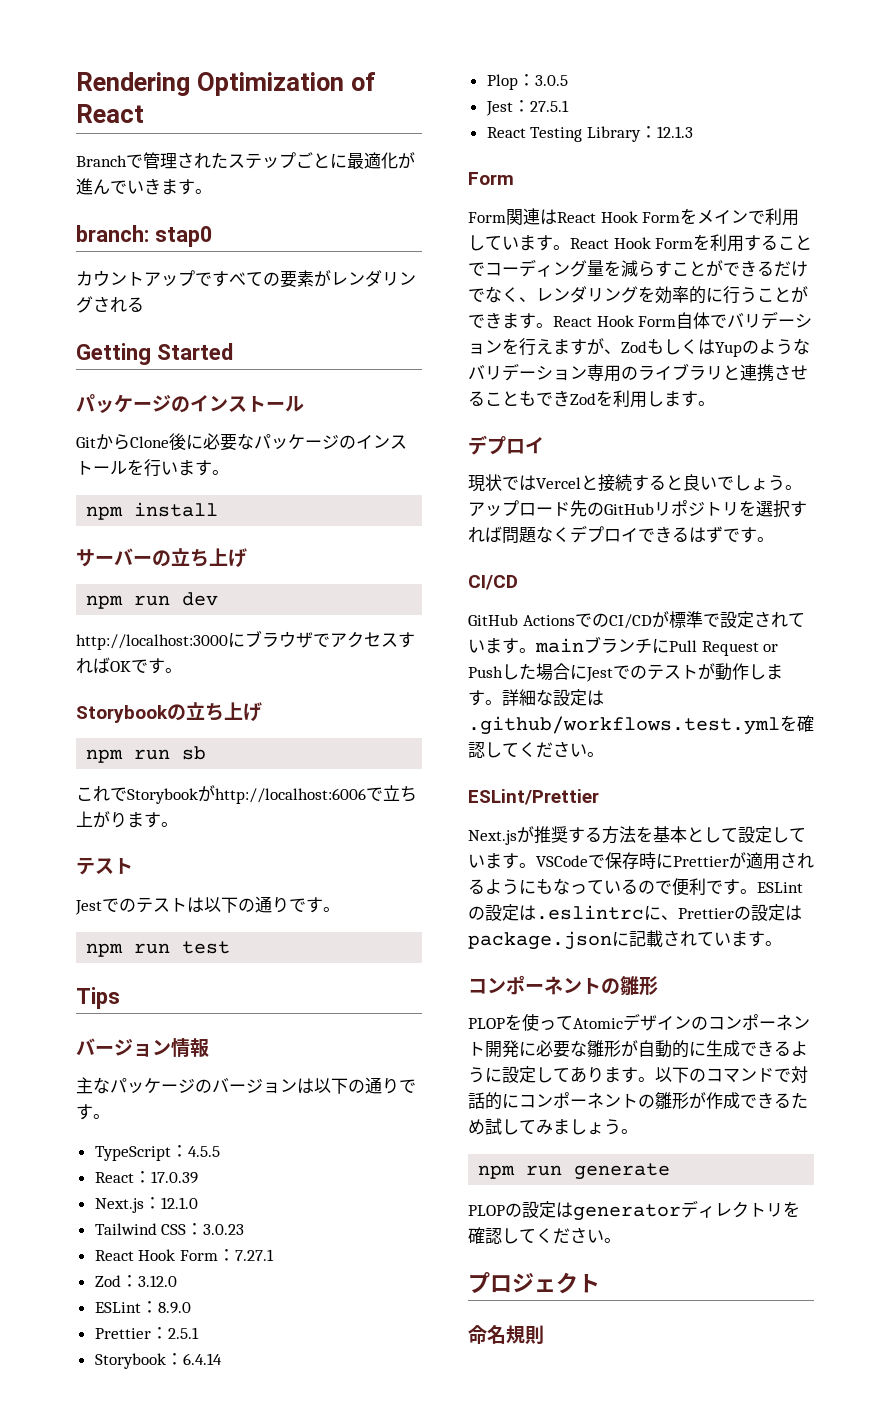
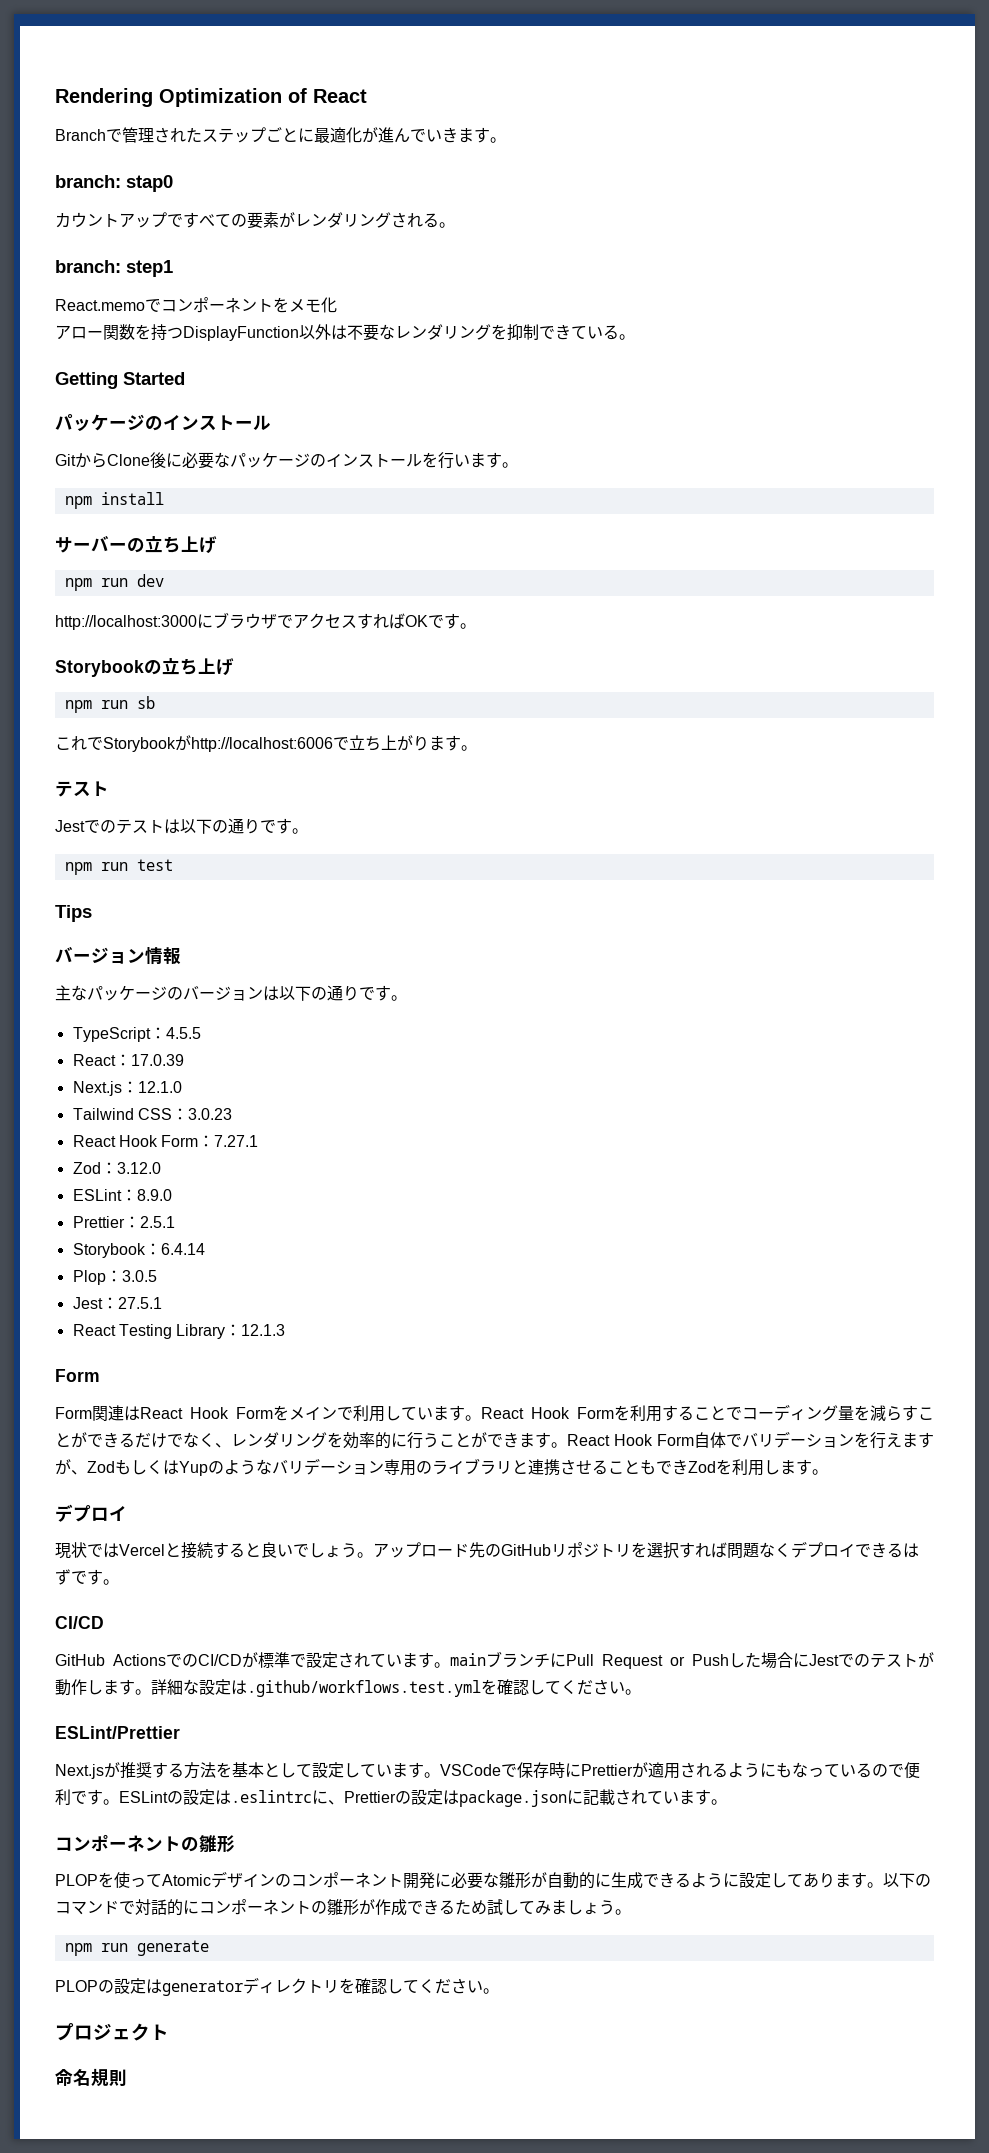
- カウントアップですべての要素がレンダリングされる
+ カウントアップですべての要素がレンダリングされる。
+ branch: step1
+ React.memoでコンポーネントをメモ化
+ アロー関数を持つDisplayFunction以外は不要なレンダリングを抑制できている。

